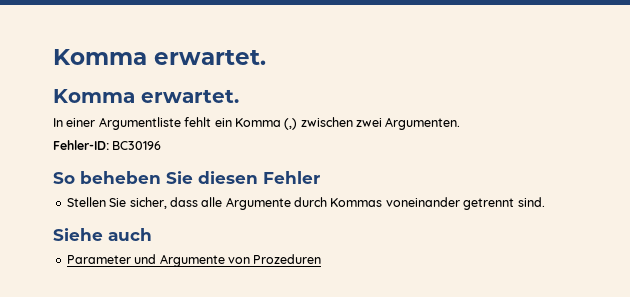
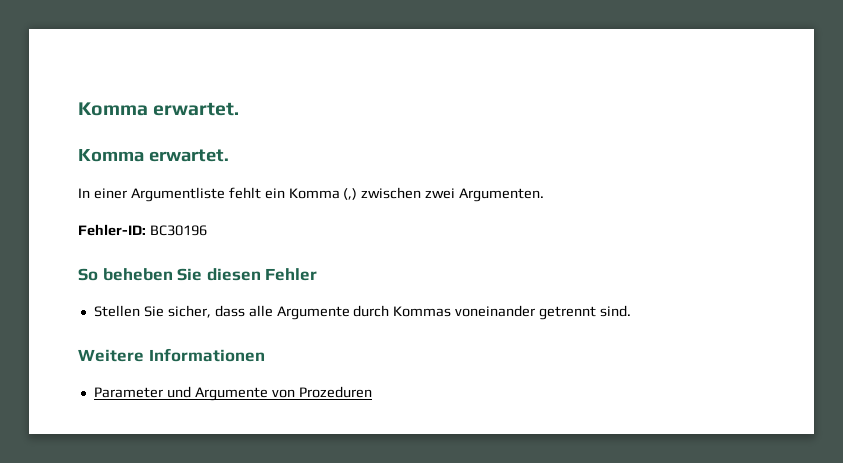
- Siehe auch
+ Weitere Informationen

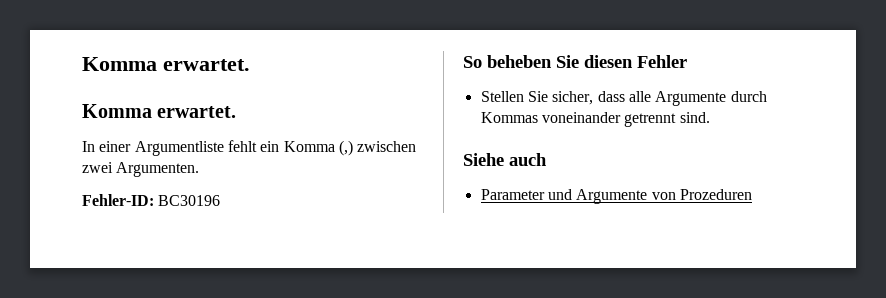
- Weitere Informationen
+ Siehe auch

